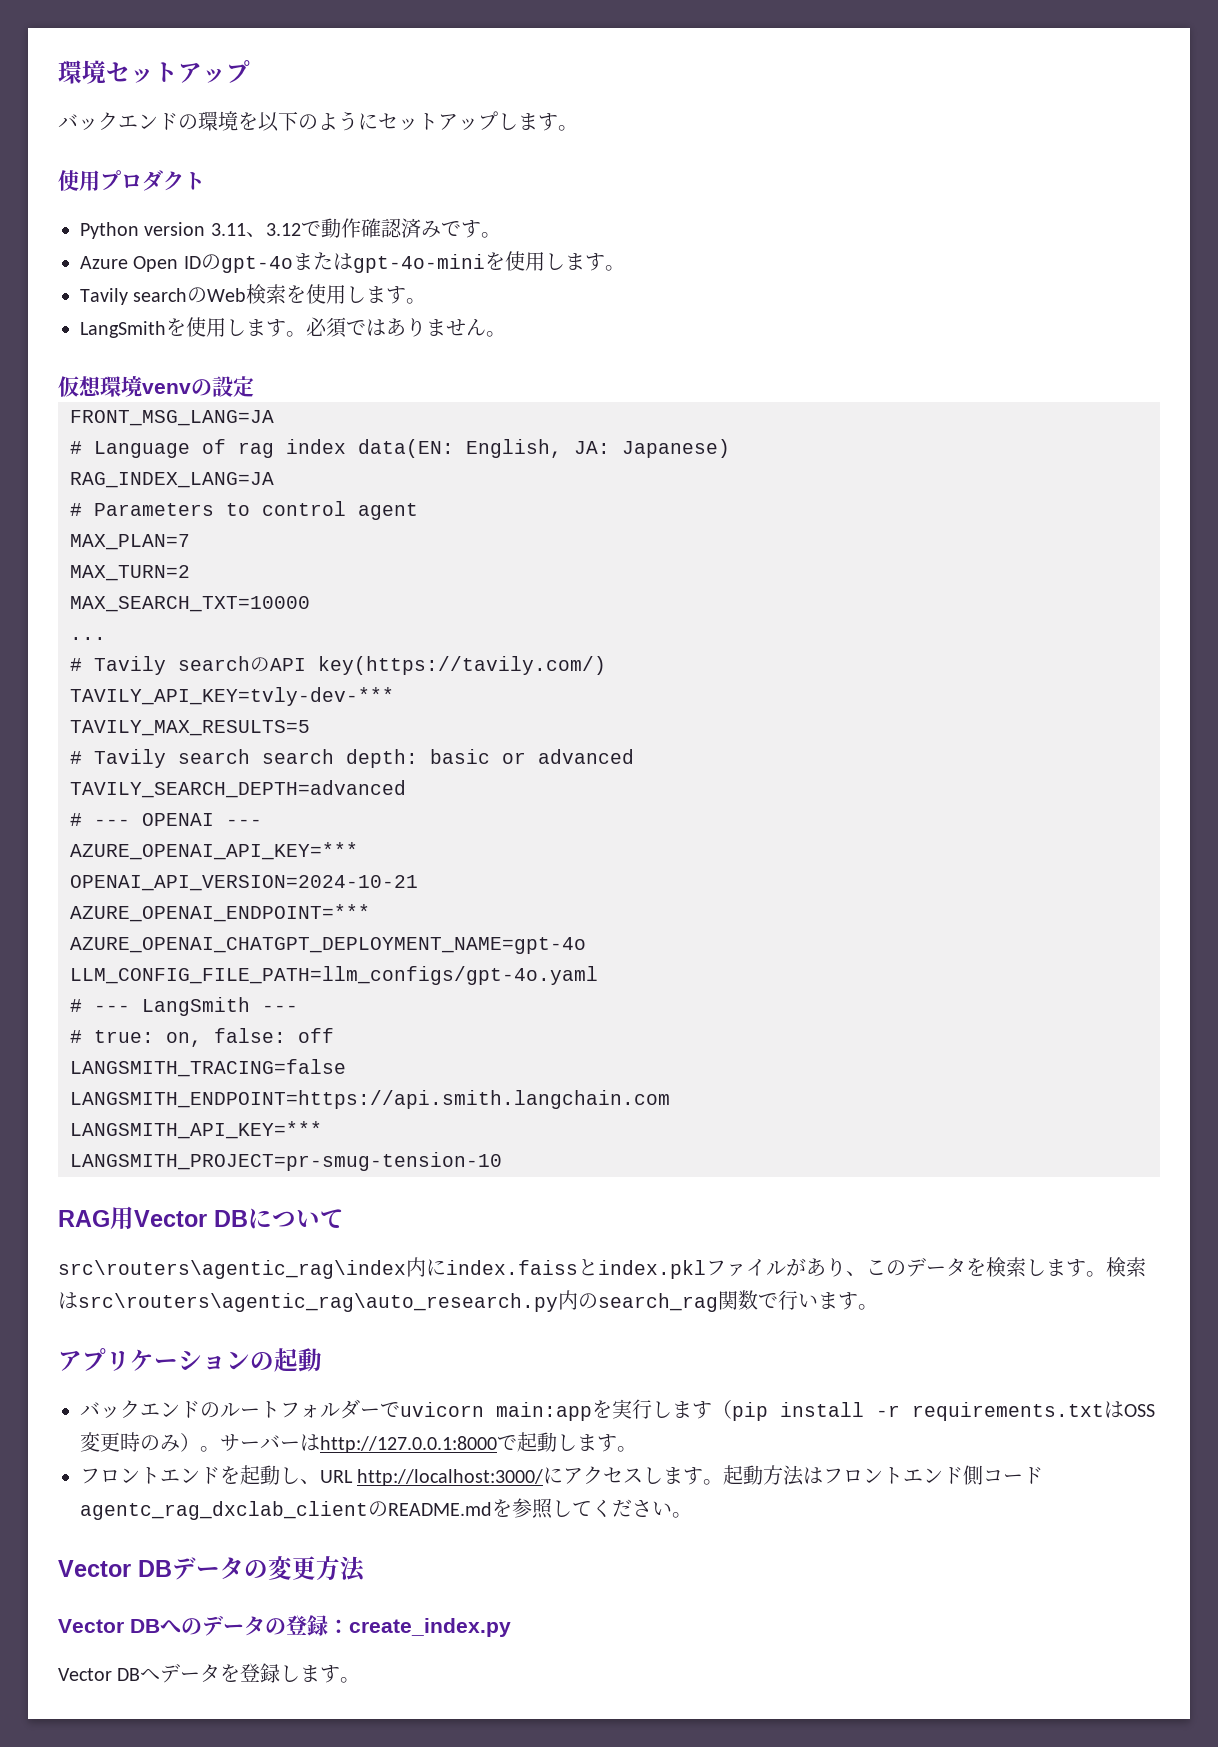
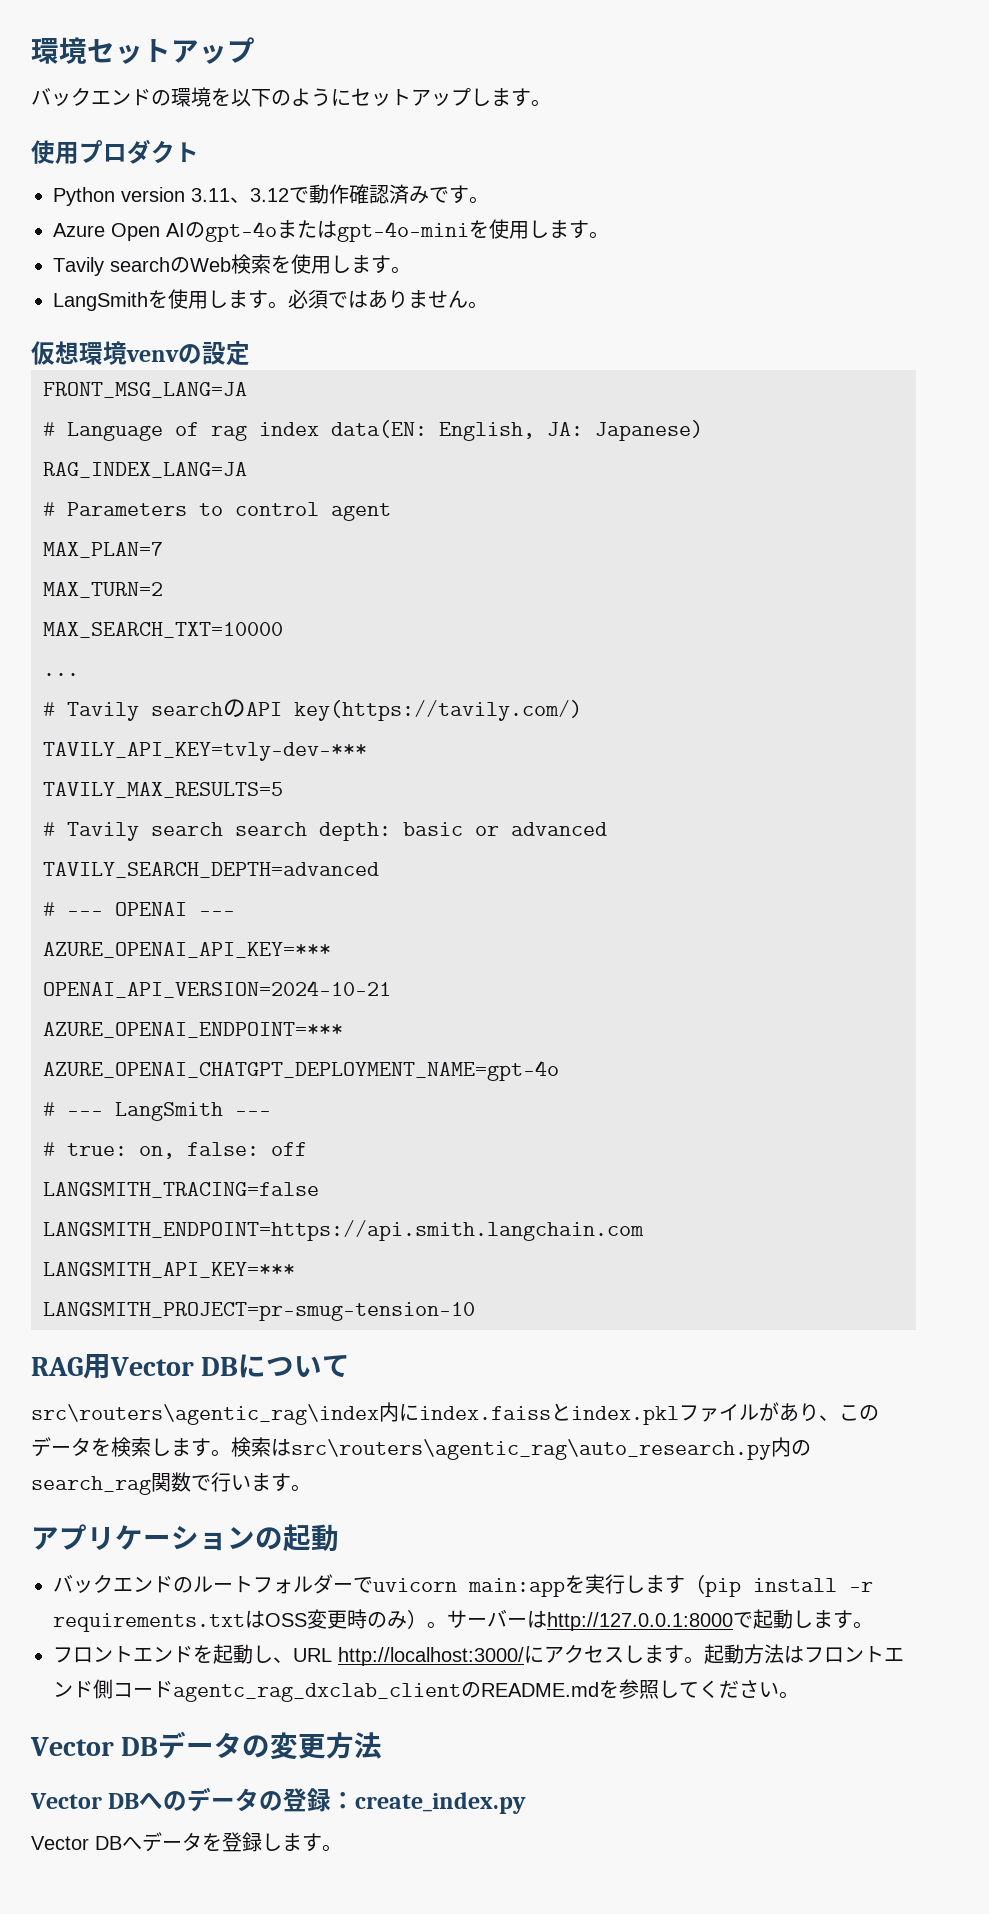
- Azure Open IDのgpt-4oまたはgpt-4o-miniを使用します。
+ Azure Open AIのgpt-4oまたはgpt-4o-miniを使用します。
- LLM_CONFIG_FILE_PATH=llm_configs/gpt-4o.yaml

